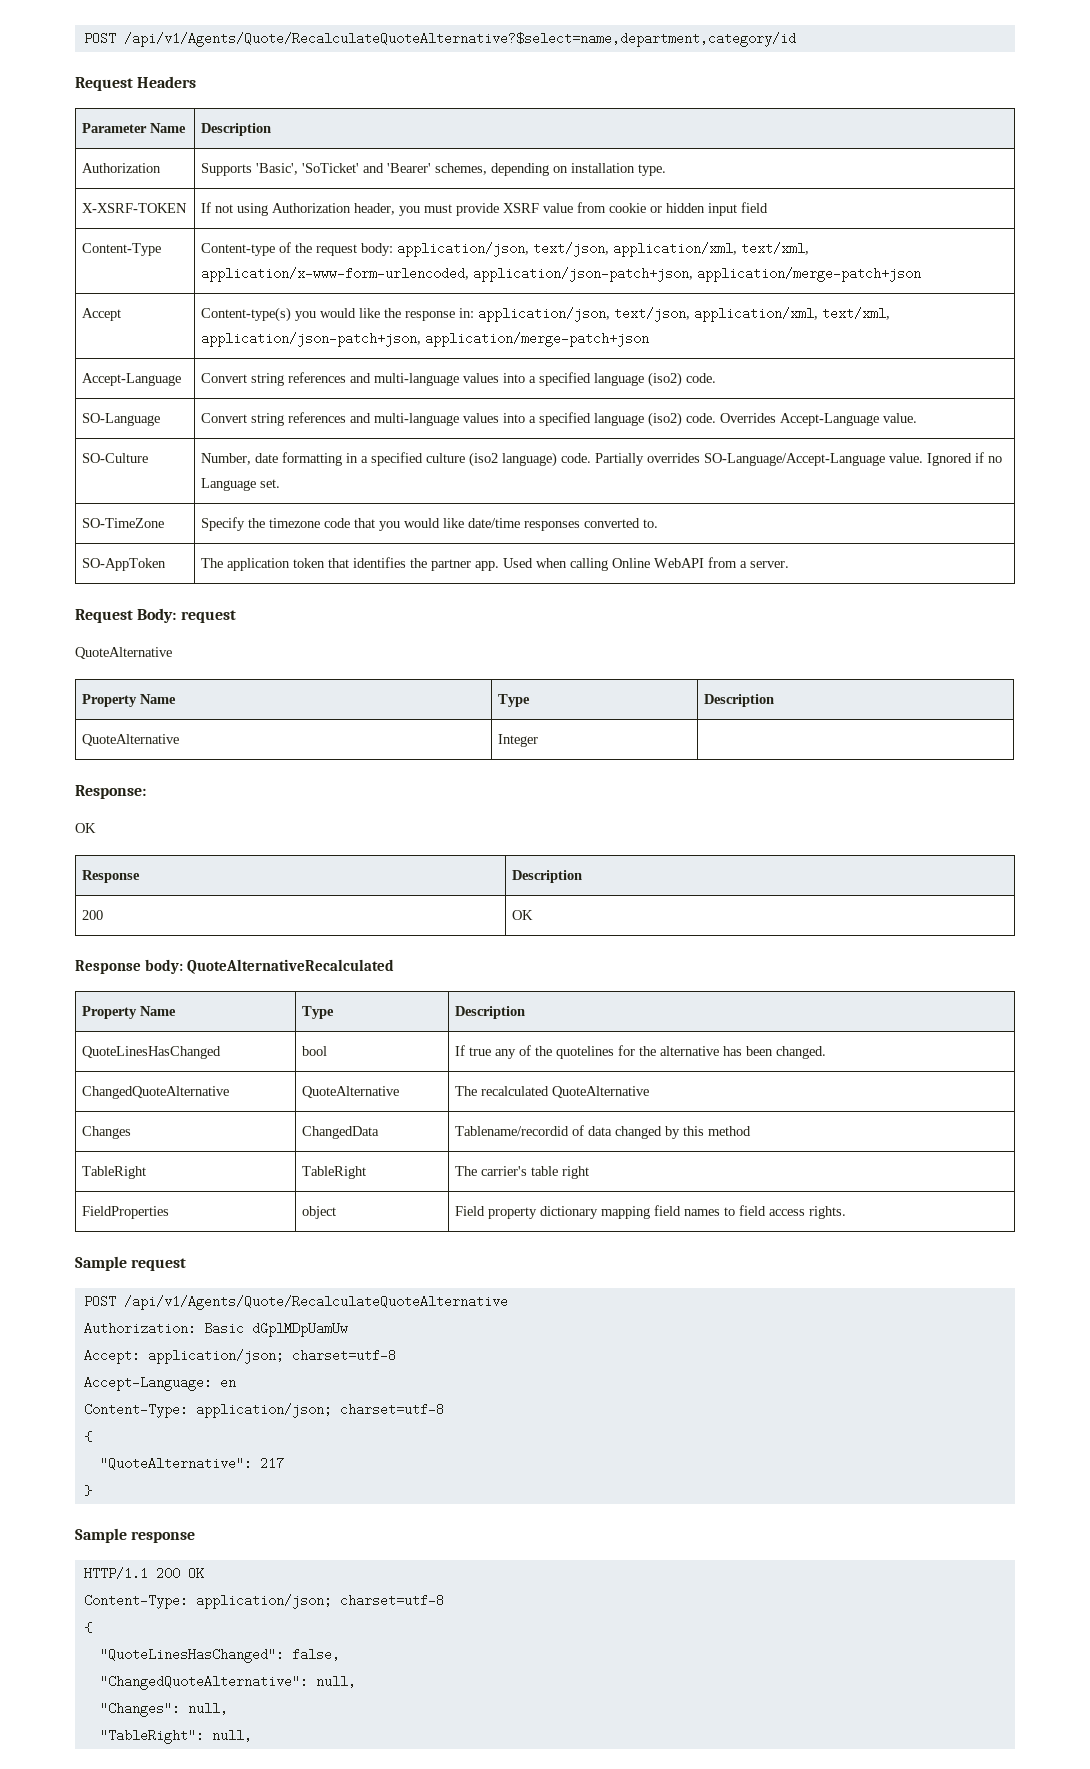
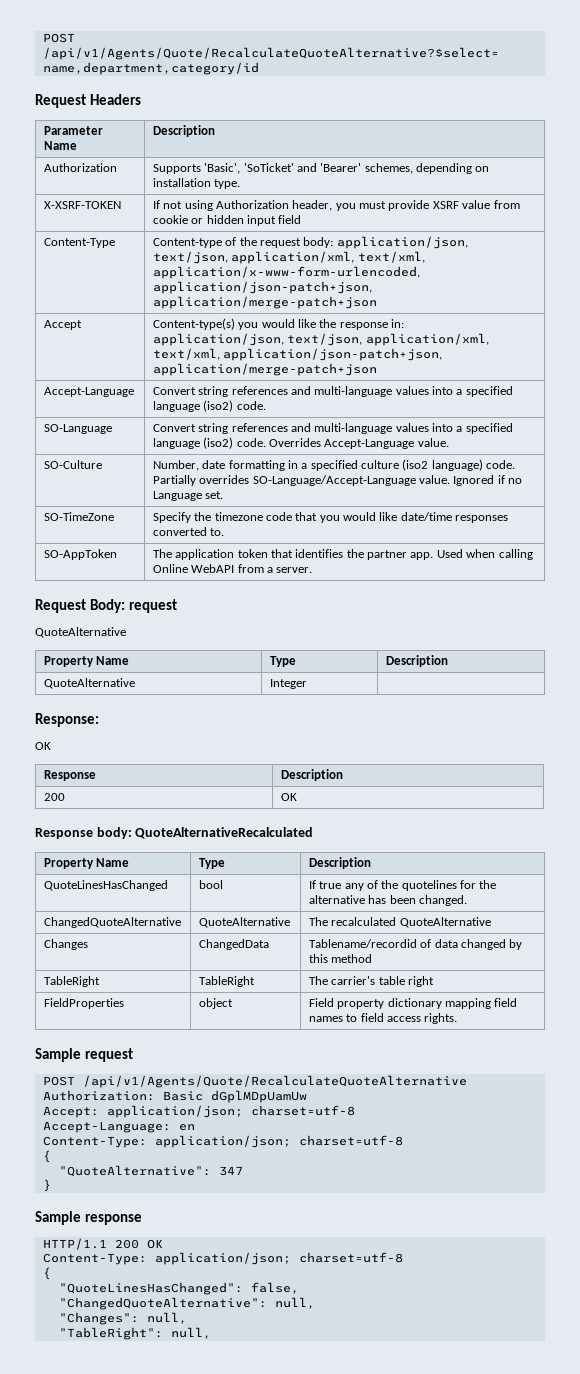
- "QuoteAlternative": 217
+ "QuoteAlternative": 347

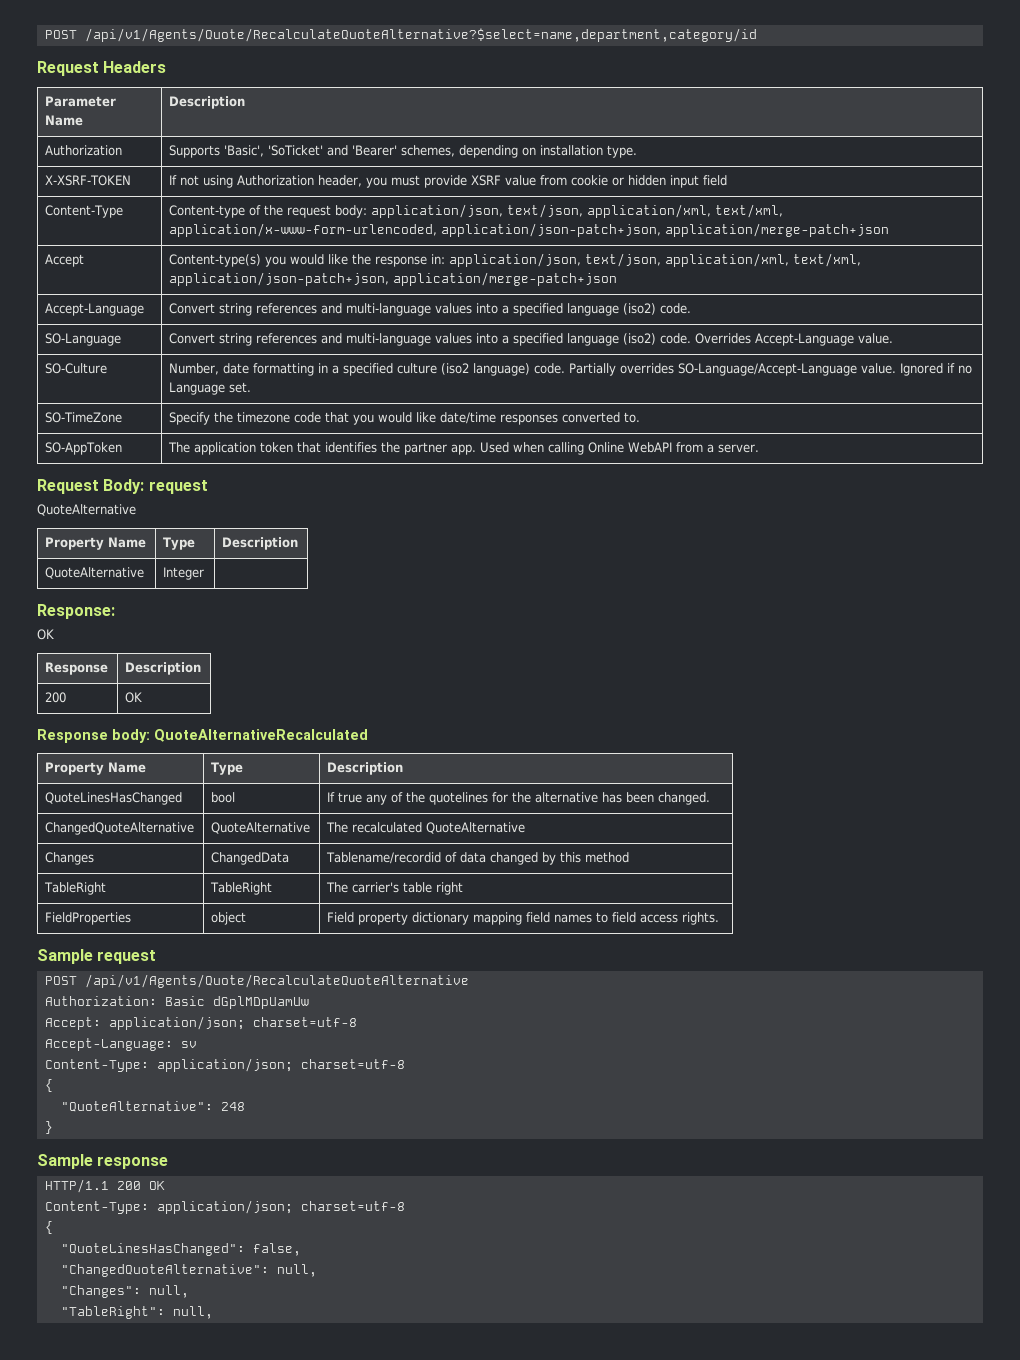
- Accept-Language: en
+ Accept-Language: sv
- "QuoteAlternative": 347
+ "QuoteAlternative": 248

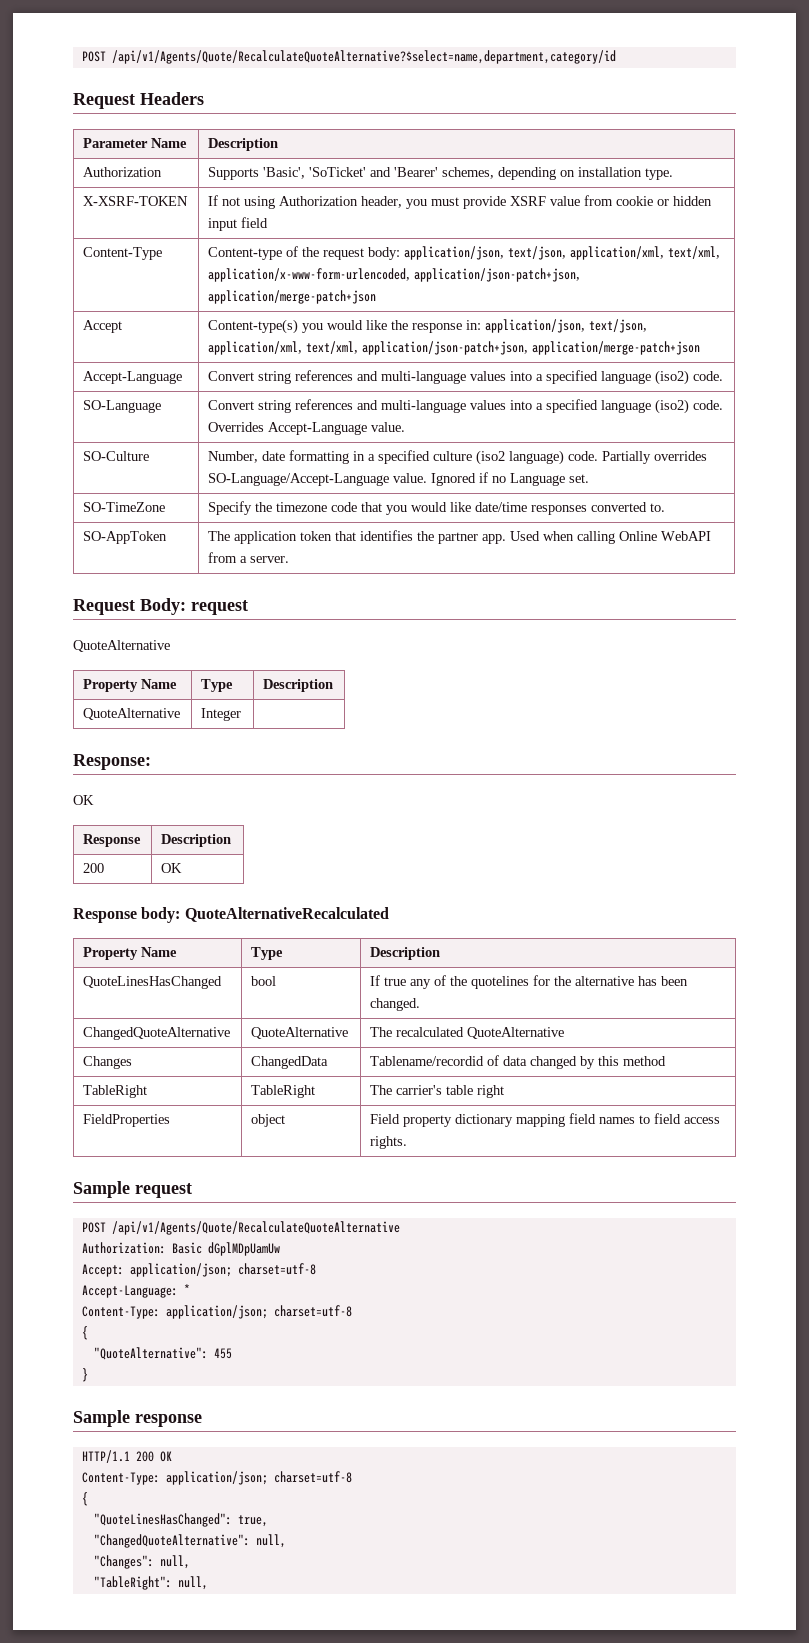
- Accept-Language: sv
+ Accept-Language: *
- "QuoteAlternative": 248
+ "QuoteAlternative": 455
- "QuoteLinesHasChanged": false,
+ "QuoteLinesHasChanged": true,

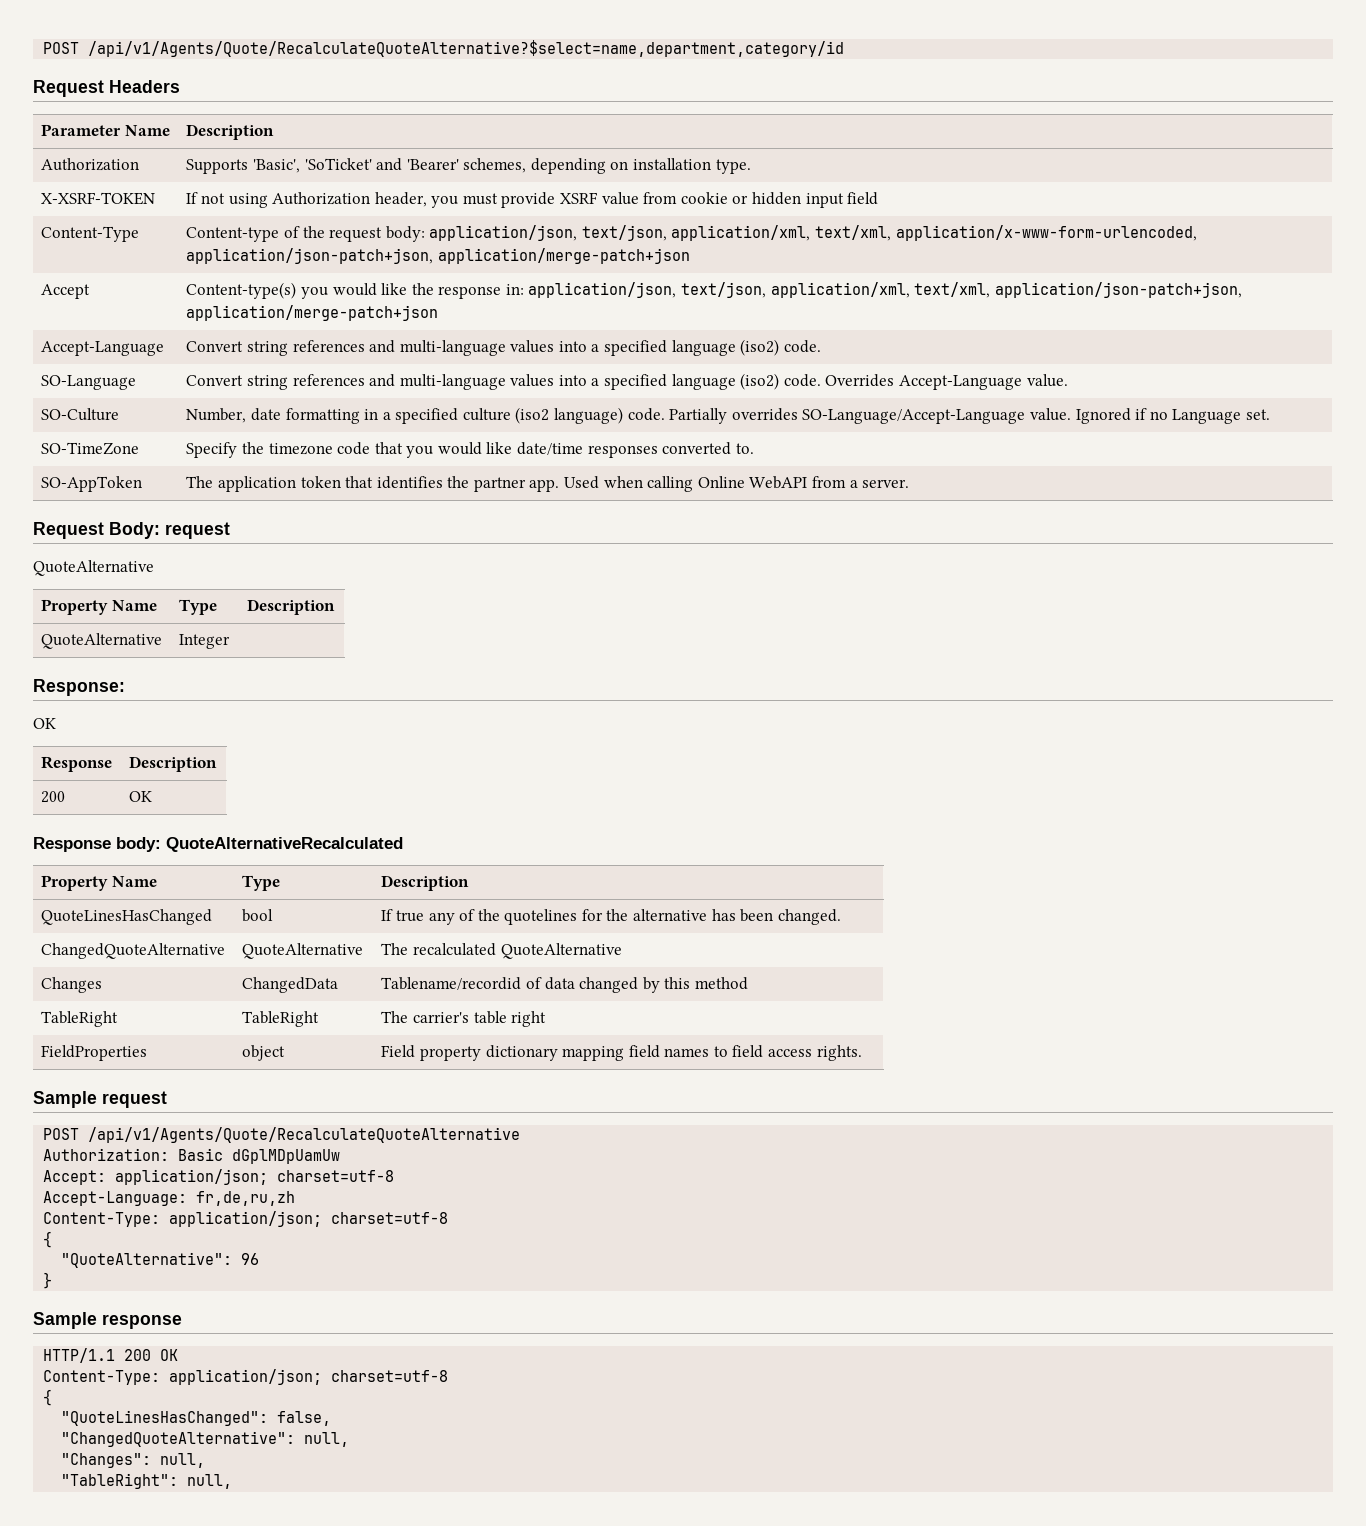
- Accept-Language: *
+ Accept-Language: fr,de,ru,zh
- "QuoteAlternative": 455
+ "QuoteAlternative": 96
- "QuoteLinesHasChanged": true,
+ "QuoteLinesHasChanged": false,

